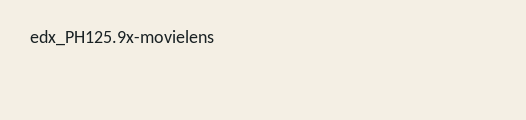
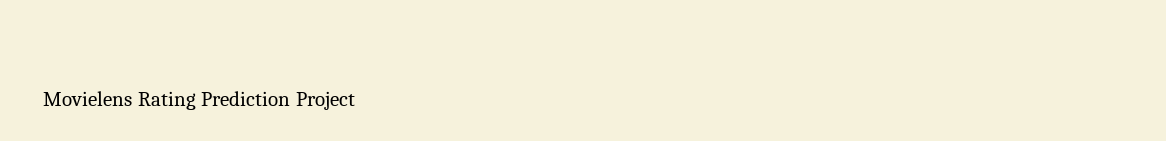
- edx_PH125.9x-movielens
+ Movielens Rating Prediction Project

